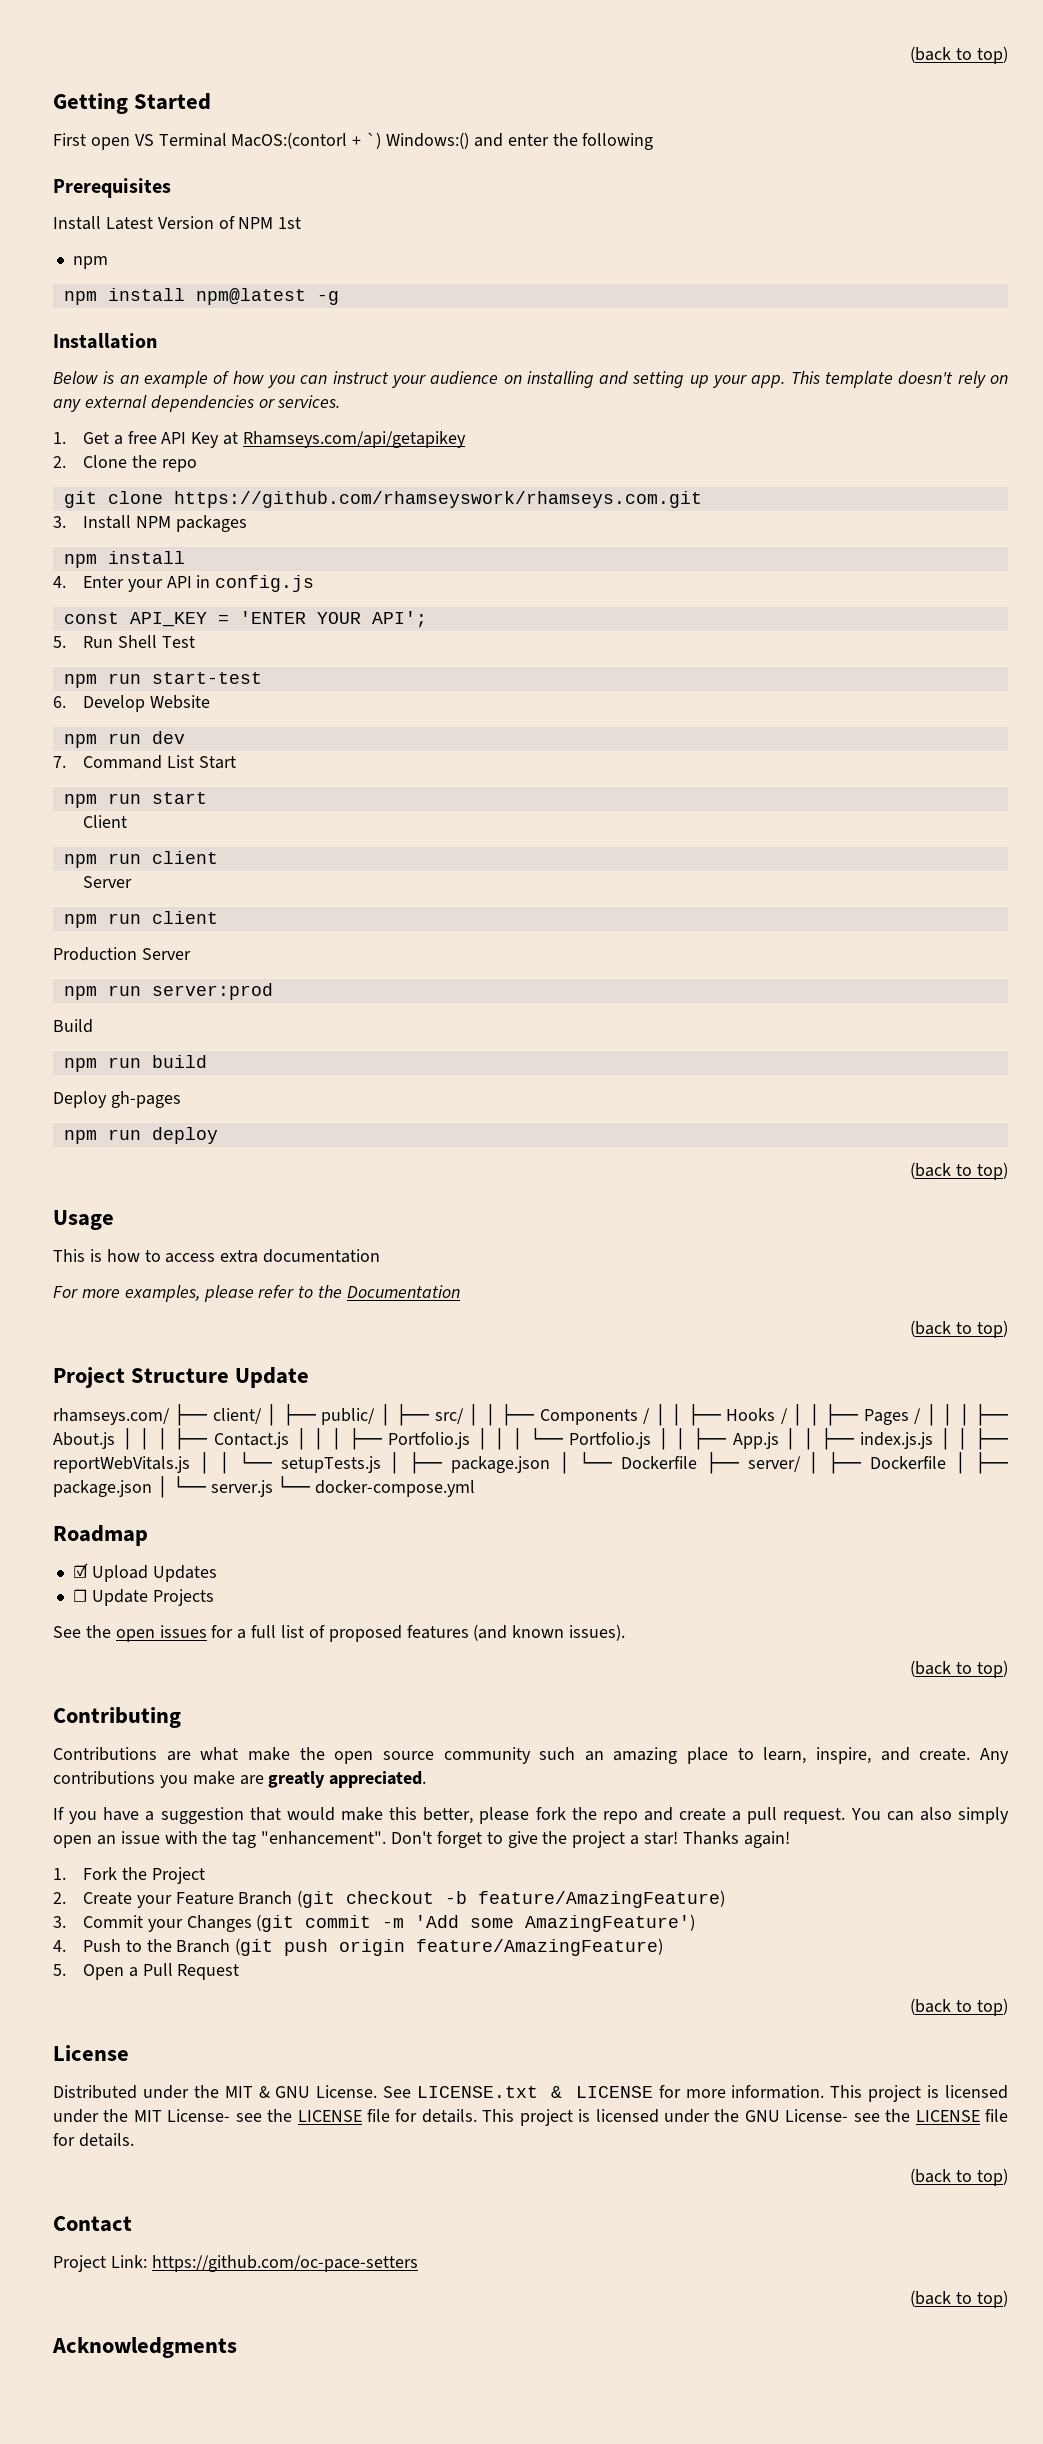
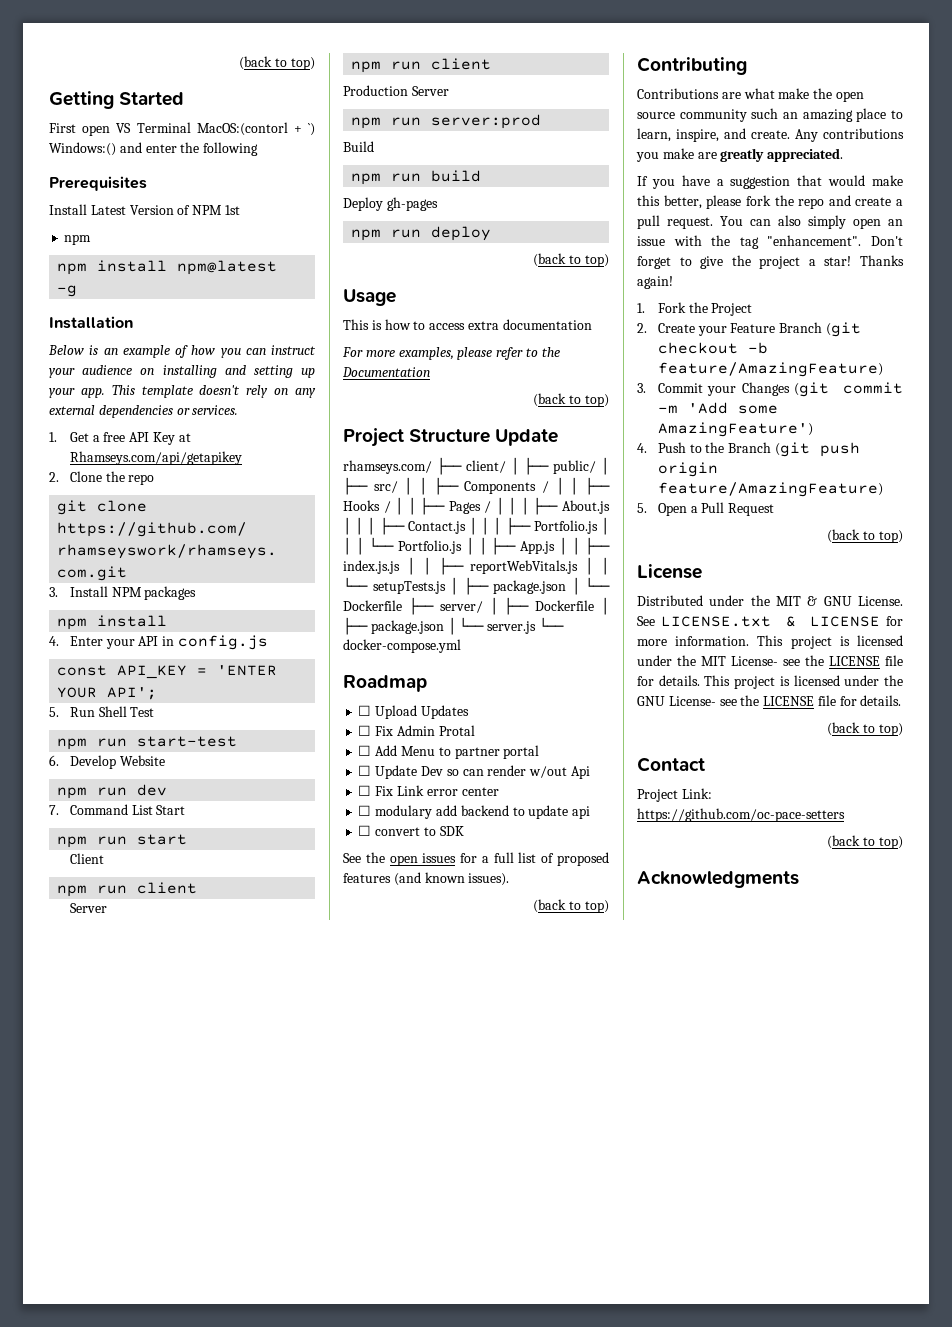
- ☑ Upload Updates
+ ☐ Upload Updates
- ☐ Update Projects
+ ☐ Fix Admin Protal
+ ☐ Add Menu to partner portal
+ ☐ Update Dev so can render w/out Api
+ ☐ Fix Link error center
+ ☐ modulary add backend to update api
+ ☐ convert to SDK

